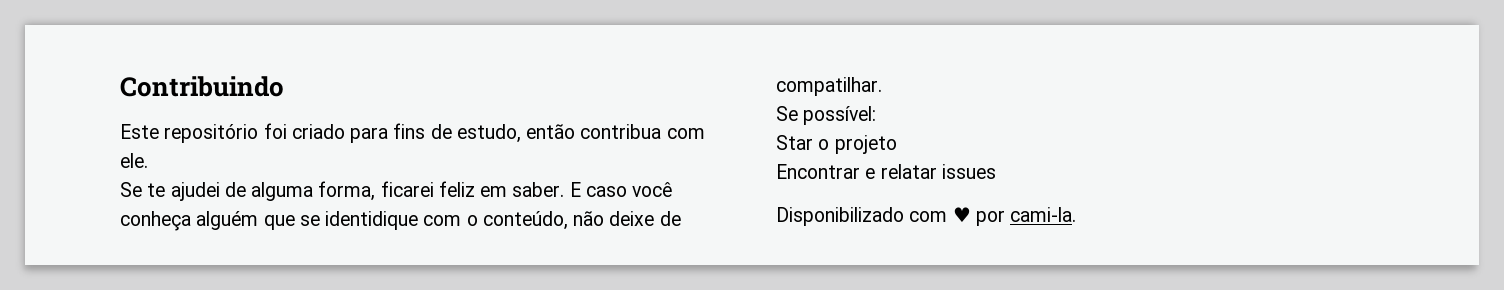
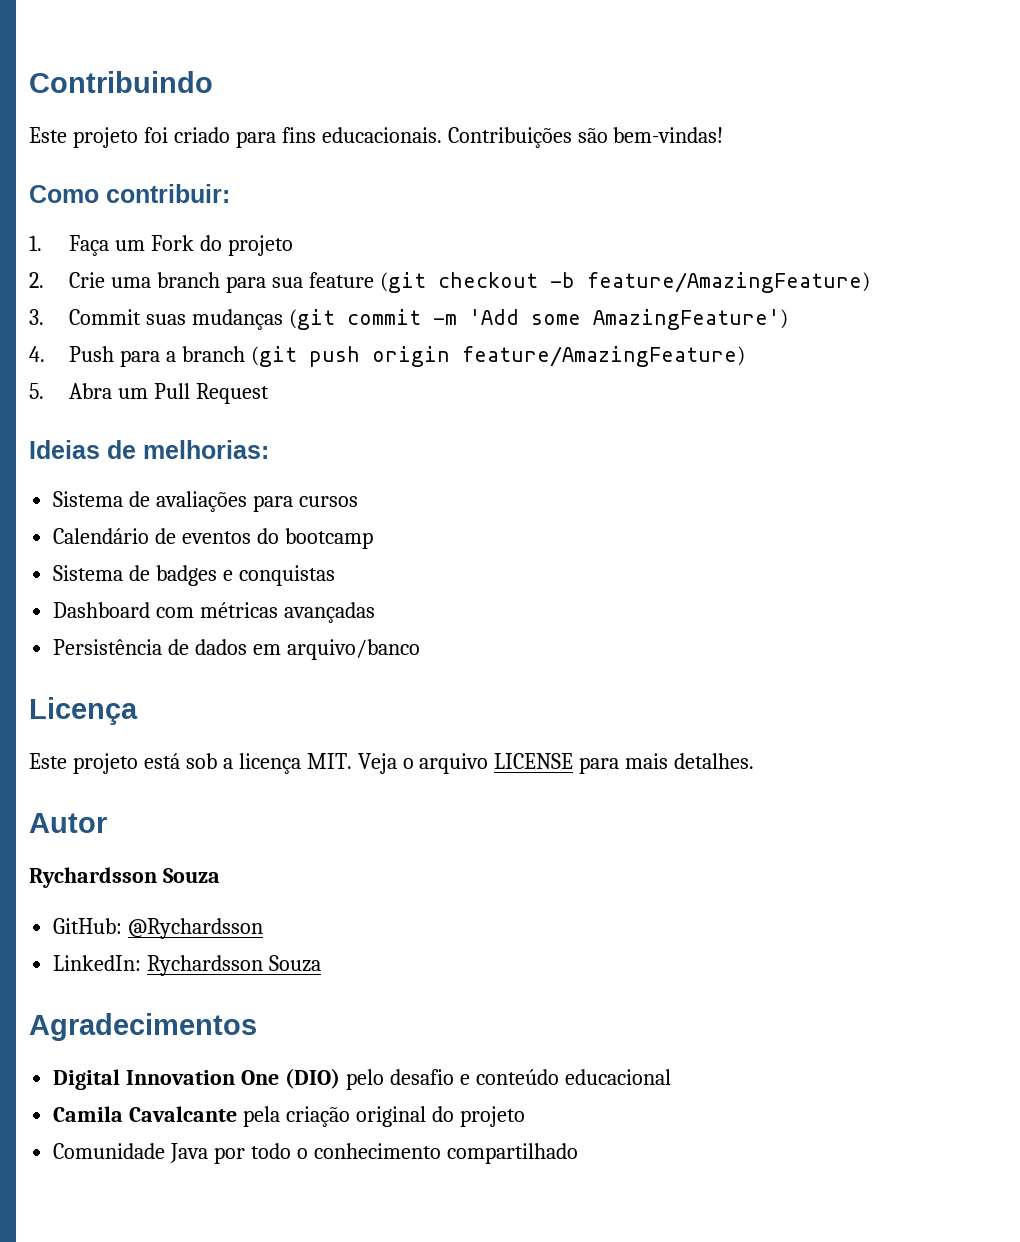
- Este repositório foi criado para fins de estudo, então contribua com ele.
- Se te ajudei de alguma forma, ficarei feliz em saber. E caso você conheça alguém que se identidique com o conteúdo, não deixe de compatilhar.
- Se possível:
- Star o projeto
- Encontrar e relatar issues
- Disponibilizado com ♥ por cami-la.
+ Este projeto foi criado para fins educacionais. Contribuições são bem-vindas!
+ Como contribuir:
+ 1. Faça um Fork do projeto
+ 2. Crie uma branch para sua feature (git checkout -b feature/AmazingFeature)
+ 3. Commit suas mudanças (git commit -m 'Add some AmazingFeature')
+ 4. Push para a branch (git push origin feature/AmazingFeature)
+ 5. Abra um Pull Request
+ Ideias de melhorias:
+ Sistema de avaliações para cursos
+ Calendário de eventos do bootcamp
+ Sistema de badges e conquistas
+ Dashboard com métricas avançadas
+ Persistência de dados em arquivo/banco
+ Licença
+ Este projeto está sob a licença MIT. Veja o arquivo LICENSE para mais detalhes.
+ Autor
+ Rychardsson Souza
+ GitHub: @Rychardsson
+ LinkedIn: Rychardsson Souza
+ Agradecimentos
+ Digital Innovation One (DIO) pelo desafio e conteúdo educacional
+ Camila Cavalcante pela criação original do projeto
+ Comunidade Java por todo o conhecimento compartilhado

